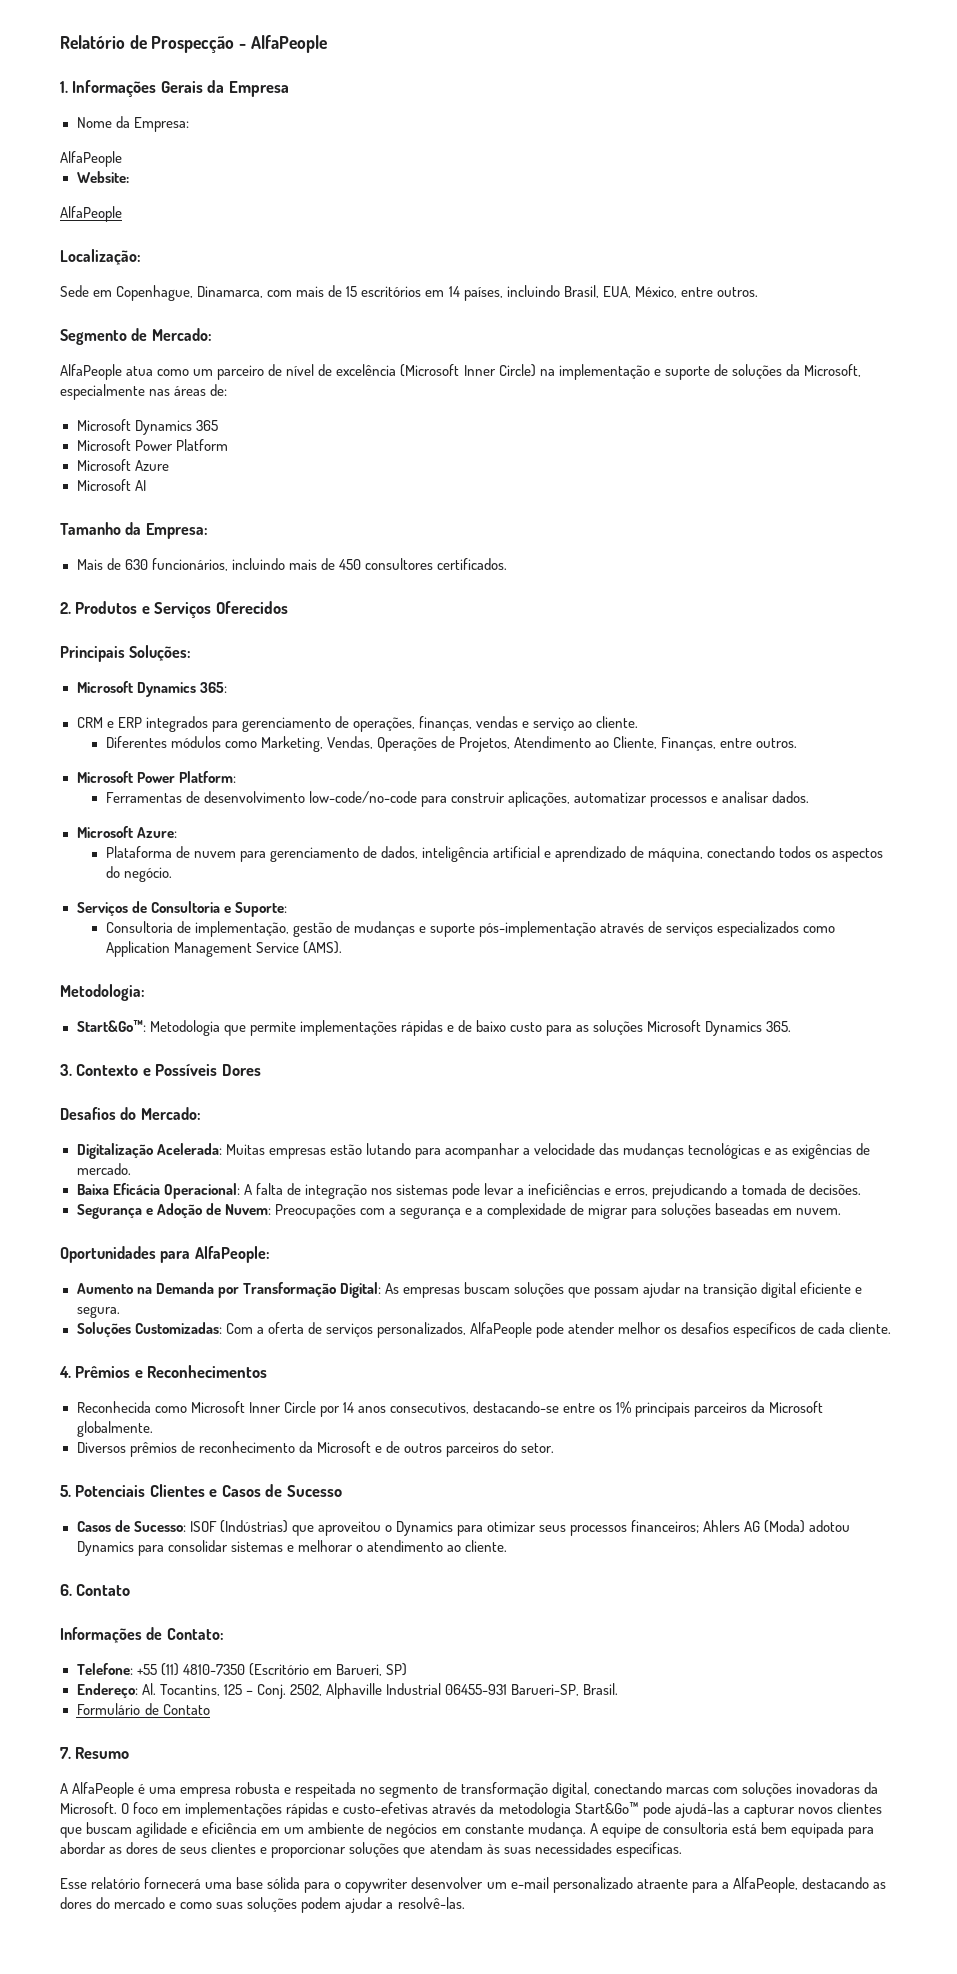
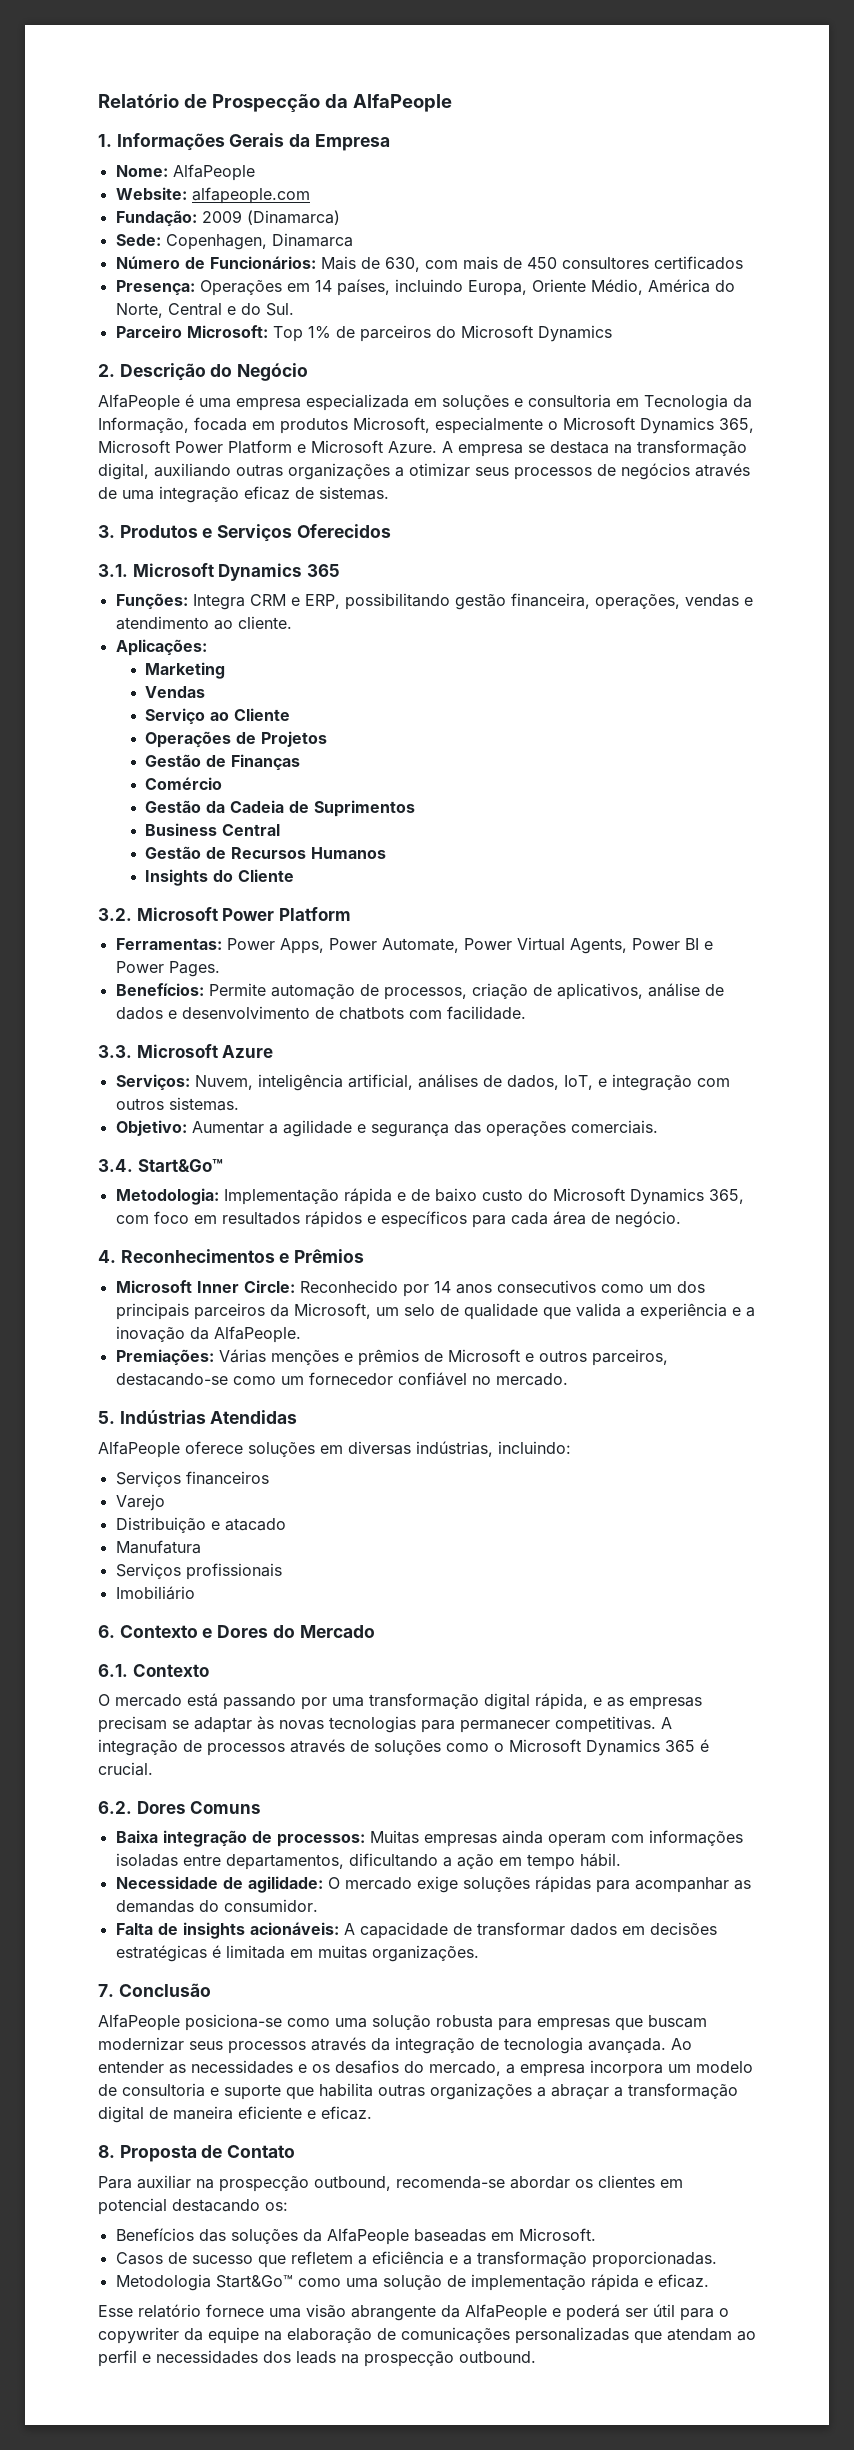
- Relatório de Prospecção - AlfaPeople
+ Relatório de Prospecção da AlfaPeople
- Nome da Empresa:
- AlfaPeople
+ Nome: AlfaPeople
- Website:
- AlfaPeople
- Localização:
- Sede em Copenhague, Dinamarca, com mais de 15 escritórios em 14 países, incluindo Brasil, EUA, México, entre outros.
- Segmento de Mercado:
- AlfaPeople atua como um parceiro de nível de excelência (Microsoft Inner Circle) na implementação e suporte de soluções da Microsoft, especialmente nas áreas de:
- Microsoft Dynamics 365
- Microsoft Power Platform
- Microsoft Azure
- Microsoft AI
- Tamanho da Empresa:
- Mais de 630 funcionários, incluindo mais de 450 consultores certificados.
- 2. Produtos e Serviços Oferecidos
- Principais Soluções:
- Microsoft Dynamics 365:
- CRM e ERP integrados para gerenciamento de operações, finanças, vendas e serviço ao cliente.
- Diferentes módulos como Marketing, Vendas, Operações de Projetos, Atendimento ao Cliente, Finanças, entre outros.
- Microsoft Power Platform:
- Ferramentas de desenvolvimento low-code/no-code para construir aplicações, automatizar processos e analisar dados.
- Microsoft Azure:
- Plataforma de nuvem para gerenciamento de dados, inteligência artificial e aprendizado de máquina, conectando todos os aspectos do negócio.
- Serviços de Consultoria e Suporte:
- Consultoria de implementação, gestão de mudanças e suporte pós-implementação através de serviços especializados como Application Management Service (AMS).
- Metodologia:
- Start&Go™: Metodologia que permite implementações rápidas e de baixo custo para as soluções Microsoft Dynamics 365.
- 3. Contexto e Possíveis Dores
- Desafios do Mercado:
- Digitalização Acelerada: Muitas empresas estão lutando para acompanhar a velocidade das mudanças tecnológicas e as exigências de mercado.
- Baixa Eficácia Operacional: A falta de integração nos sistemas pode levar a ineficiências e erros, prejudicando a tomada de decisões.
- Segurança e Adoção de Nuvem: Preocupações com a segurança e a complexidade de migrar para soluções baseadas em nuvem.
- Oportunidades para AlfaPeople:
- Aumento na Demanda por Transformação Digital: As empresas buscam soluções que possam ajudar na transição digital eficiente e segura.
- Soluções Customizadas: Com a oferta de serviços personalizados, AlfaPeople pode atender melhor os desafios específicos de cada cliente.
+ Website: alfapeople.com
+ Fundação: 2009 (Dinamarca)
+ Sede: Copenhagen, Dinamarca
+ Número de Funcionários: Mais de 630, com mais de 450 consultores certificados
+ Presença: Operações em 14 países, incluindo Europa, Oriente Médio, América do Norte, Central e do Sul.
+ Parceiro Microsoft: Top 1% de parceiros do Microsoft Dynamics
+ 2. Descrição do Negócio
+ AlfaPeople é uma empresa especializada em soluções e consultoria em Tecnologia da Informação, focada em produtos Microsoft, especialmente o Microsoft Dynamics 365, Microsoft Power Platform e Microsoft Azure. A empresa se destaca na transformação digital, auxiliando outras organizações a otimizar seus processos de negócios através de uma integração eficaz de sistemas.
+ 3. Produtos e Serviços Oferecidos
+ 3.1. Microsoft Dynamics 365
+ Funções: Integra CRM e ERP, possibilitando gestão financeira, operações, vendas e atendimento ao cliente.
+ Aplicações:
+ Marketing
+ Vendas
+ Serviço ao Cliente
+ Operações de Projetos
+ Gestão de Finanças
+ Comércio
+ Gestão da Cadeia de Suprimentos
+ Business Central
+ Gestão de Recursos Humanos
+ Insights do Cliente
+ 3.2. Microsoft Power Platform
+ Ferramentas: Power Apps, Power Automate, Power Virtual Agents, Power BI e Power Pages.
+ Benefícios: Permite automação de processos, criação de aplicativos, análise de dados e desenvolvimento de chatbots com facilidade.
+ 3.3. Microsoft Azure
+ Serviços: Nuvem, inteligência artificial, análises de dados, IoT, e integração com outros sistemas.
+ Objetivo: Aumentar a agilidade e segurança das operações comerciais.
+ 3.4. Start&Go™
+ Metodologia: Implementação rápida e de baixo custo do Microsoft Dynamics 365, com foco em resultados rápidos e específicos para cada área de negócio.
- 4. Prêmios e Reconhecimentos
- Reconhecida como Microsoft Inner Circle por 14 anos consecutivos, destacando-se entre os 1% principais parceiros da Microsoft globalmente.
- Diversos prêmios de reconhecimento da Microsoft e de outros parceiros do setor.
- 5. Potenciais Clientes e Casos de Sucesso
- Casos de Sucesso: ISOF (Indústrias) que aproveitou o Dynamics para otimizar seus processos financeiros; Ahlers AG (Moda) adotou Dynamics para consolidar sistemas e melhorar o atendimento ao cliente.
- 6. Contato
- Informações de Contato:
- Telefone: +55 (11) 4810-7350 (Escritório em Barueri, SP)
- Endereço: Al. Tocantins, 125 – Conj. 2502, Alphaville Industrial 06455-931 Barueri-SP, Brasil.
- Formulário de Contato
- 7. Resumo
- A AlfaPeople é uma empresa robusta e respeitada no segmento de transformação digital, conectando marcas com soluções inovadoras da Microsoft. O foco em implementações rápidas e custo-efetivas através da metodologia Start&Go™ pode ajudá-las a capturar novos clientes que buscam agilidade e eficiência em um ambiente de negócios em constante mudança. A equipe de consultoria está bem equipada para abordar as dores de seus clientes e proporcionar soluções que atendam às suas necessidades específicas.
- Esse relatório fornecerá uma base sólida para o copywriter desenvolver um e-mail personalizado atraente para a AlfaPeople, destacando as dores do mercado e como suas soluções podem ajudar a resolvê-las.
+ 4. Reconhecimentos e Prêmios
+ Microsoft Inner Circle: Reconhecido por 14 anos consecutivos como um dos principais parceiros da Microsoft, um selo de qualidade que valida a experiência e a inovação da AlfaPeople.
+ Premiações: Várias menções e prêmios de Microsoft e outros parceiros, destacando-se como um fornecedor confiável no mercado.
+ 5. Indústrias Atendidas
+ AlfaPeople oferece soluções em diversas indústrias, incluindo:
+ Serviços financeiros
+ Varejo
+ Distribuição e atacado
+ Manufatura
+ Serviços profissionais
+ Imobiliário
+ 6. Contexto e Dores do Mercado
+ 6.1. Contexto
+ O mercado está passando por uma transformação digital rápida, e as empresas precisam se adaptar às novas tecnologias para permanecer competitivas. A integração de processos através de soluções como o Microsoft Dynamics 365 é crucial.
+ 6.2. Dores Comuns
+ Baixa integração de processos: Muitas empresas ainda operam com informações isoladas entre departamentos, dificultando a ação em tempo hábil.
+ Necessidade de agilidade: O mercado exige soluções rápidas para acompanhar as demandas do consumidor.
+ Falta de insights acionáveis: A capacidade de transformar dados em decisões estratégicas é limitada em muitas organizações.
+ 7. Conclusão
+ AlfaPeople posiciona-se como uma solução robusta para empresas que buscam modernizar seus processos através da integração de tecnologia avançada. Ao entender as necessidades e os desafios do mercado, a empresa incorpora um modelo de consultoria e suporte que habilita outras organizações a abraçar a transformação digital de maneira eficiente e eficaz.
+ 8. Proposta de Contato
+ Para auxiliar na prospecção outbound, recomenda-se abordar os clientes em potencial destacando os:
+ Benefícios das soluções da AlfaPeople baseadas em Microsoft.
+ Casos de sucesso que refletem a eficiência e a transformação proporcionadas.
+ Metodologia Start&Go™ como uma solução de implementação rápida e eficaz.
+ Esse relatório fornece uma visão abrangente da AlfaPeople e poderá ser útil para o copywriter da equipe na elaboração de comunicações personalizadas que atendam ao perfil e necessidades dos leads na prospecção outbound.

